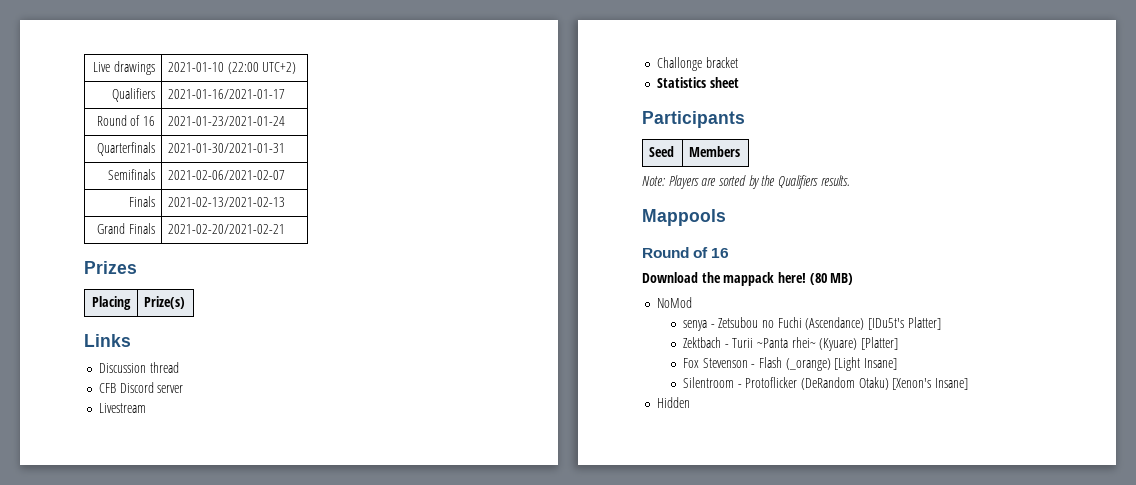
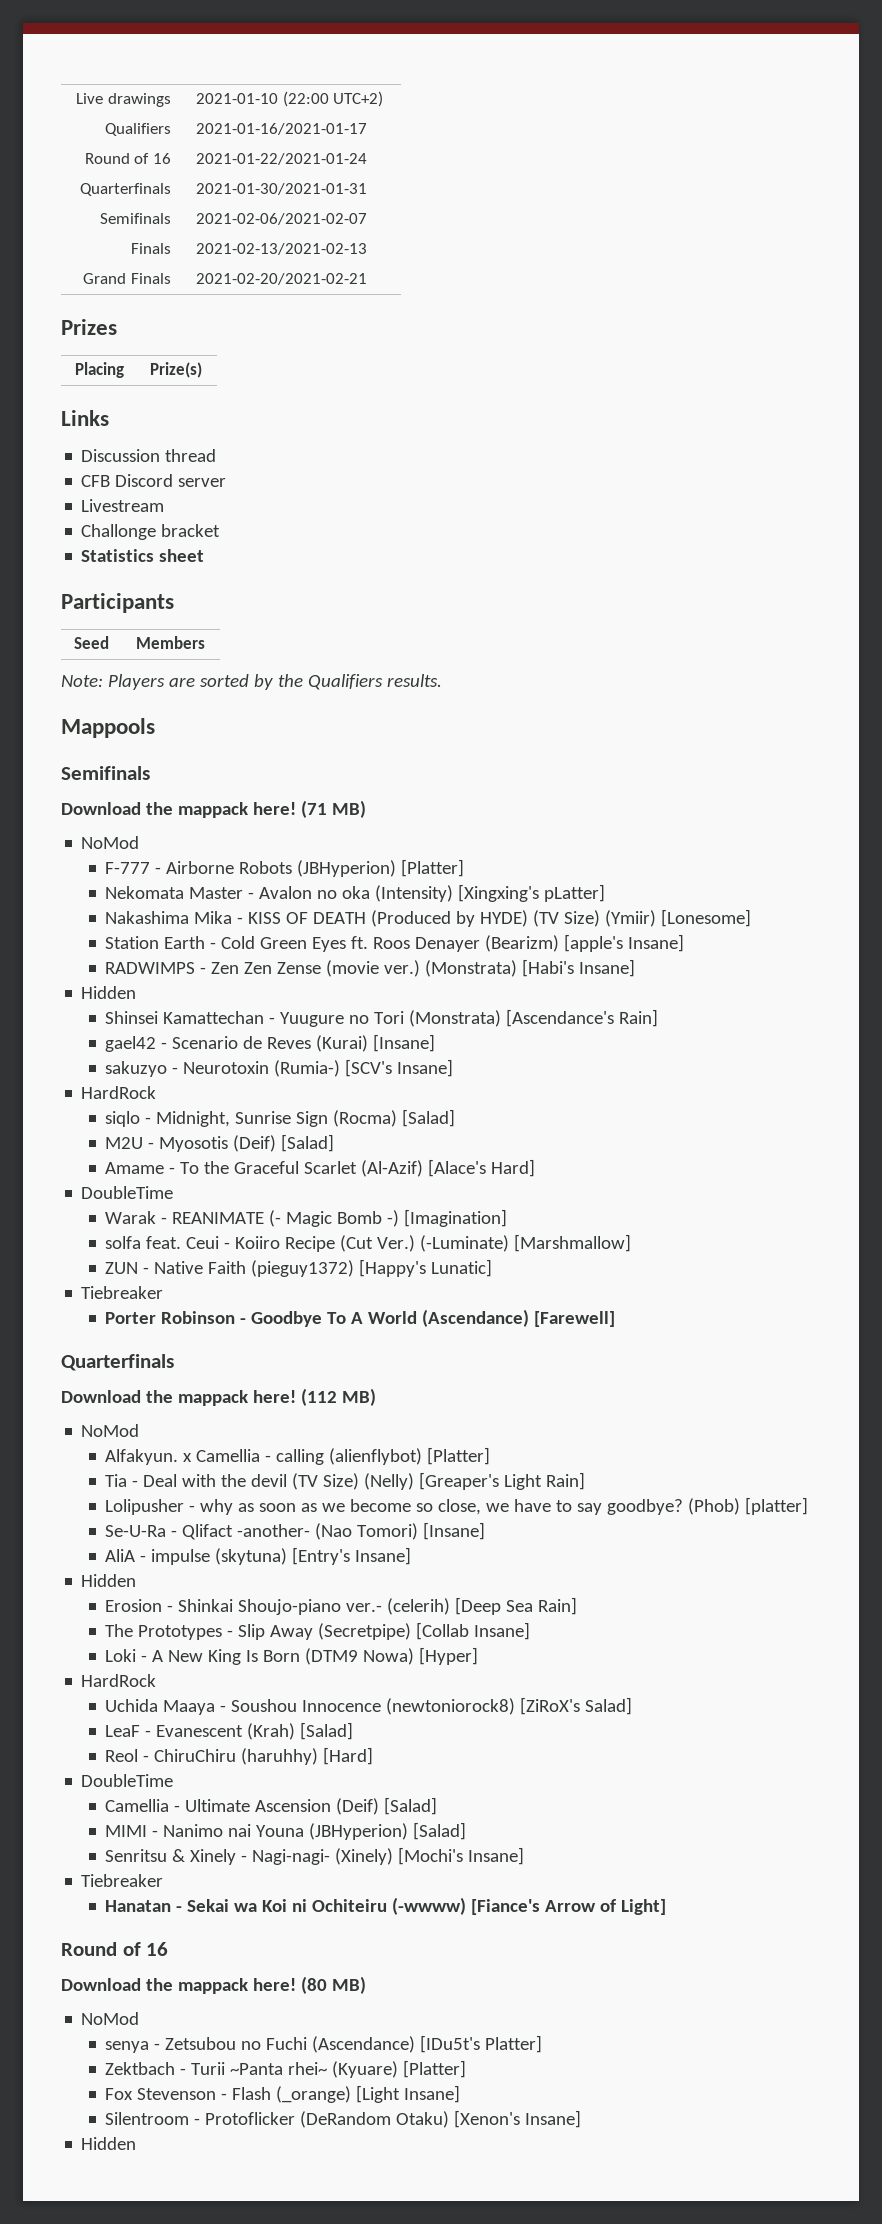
- Round of 16 | 2021-01-23/2021-01-24
+ Round of 16 | 2021-01-22/2021-01-24
  Mappools
+ Semifinals
+ Download the mappack here! (71 MB)
+ NoMod
+ F-777 - Airborne Robots (JBHyperion) [Platter]
+ Nekomata Master - Avalon no oka (Intensity) [Xingxing's pLatter]
+ Nakashima Mika - KISS OF DEATH (Produced by HYDE) (TV Size) (Ymiir) [Lonesome]
+ Station Earth - Cold Green Eyes ft. Roos Denayer (Bearizm) [apple's Insane]
+ RADWIMPS - Zen Zen Zense (movie ver.) (Monstrata) [Habi's Insane]
+ Hidden
+ Shinsei Kamattechan - Yuugure no Tori (Monstrata) [Ascendance's Rain]
+ gael42 - Scenario de Reves (Kurai) [Insane]
+ sakuzyo - Neurotoxin (Rumia-) [SCV's Insane]
+ HardRock
+ siqlo - Midnight, Sunrise Sign (Rocma) [Salad]
+ M2U - Myosotis (Deif) [Salad]
+ Amame - To the Graceful Scarlet (Al-Azif) [Alace's Hard]
+ DoubleTime
+ Warak - REANIMATE (- Magic Bomb -) [Imagination]
+ solfa feat. Ceui - Koiiro Recipe (Cut Ver.) (-Luminate) [Marshmallow]
+ ZUN - Native Faith (pieguy1372) [Happy's Lunatic]
+ Tiebreaker
+ Porter Robinson - Goodbye To A World (Ascendance) [Farewell]
+ Quarterfinals
+ Download the mappack here! (112 MB)
+ NoMod
+ Alfakyun. x Camellia - calling (alienflybot) [Platter]
+ Tia - Deal with the devil (TV Size) (Nelly) [Greaper's Light Rain]
+ Lolipusher - why as soon as we become so close, we have to say goodbye? (Phob) [platter]
+ Se-U-Ra - Qlifact -another- (Nao Tomori) [Insane]
+ AliA - impulse (skytuna) [Entry's Insane]
+ Hidden
+ Erosion - Shinkai Shoujo-piano ver.- (celerih) [Deep Sea Rain]
+ The Prototypes - Slip Away (Secretpipe) [Collab Insane]
+ Loki - A New King Is Born (DTM9 Nowa) [Hyper]
+ HardRock
+ Uchida Maaya - Soushou Innocence (newtoniorock8) [ZiRoX's Salad]
+ LeaF - Evanescent (Krah) [Salad]
+ Reol - ChiruChiru (haruhhy) [Hard]
+ DoubleTime
+ Camellia - Ultimate Ascension (Deif) [Salad]
+ MIMI - Nanimo nai Youna (JBHyperion) [Salad]
+ Senritsu & Xinely - Nagi-nagi- (Xinely) [Mochi's Insane]
+ Tiebreaker
+ Hanatan - Sekai wa Koi ni Ochiteiru (-wwww) [Fiance's Arrow of Light]

